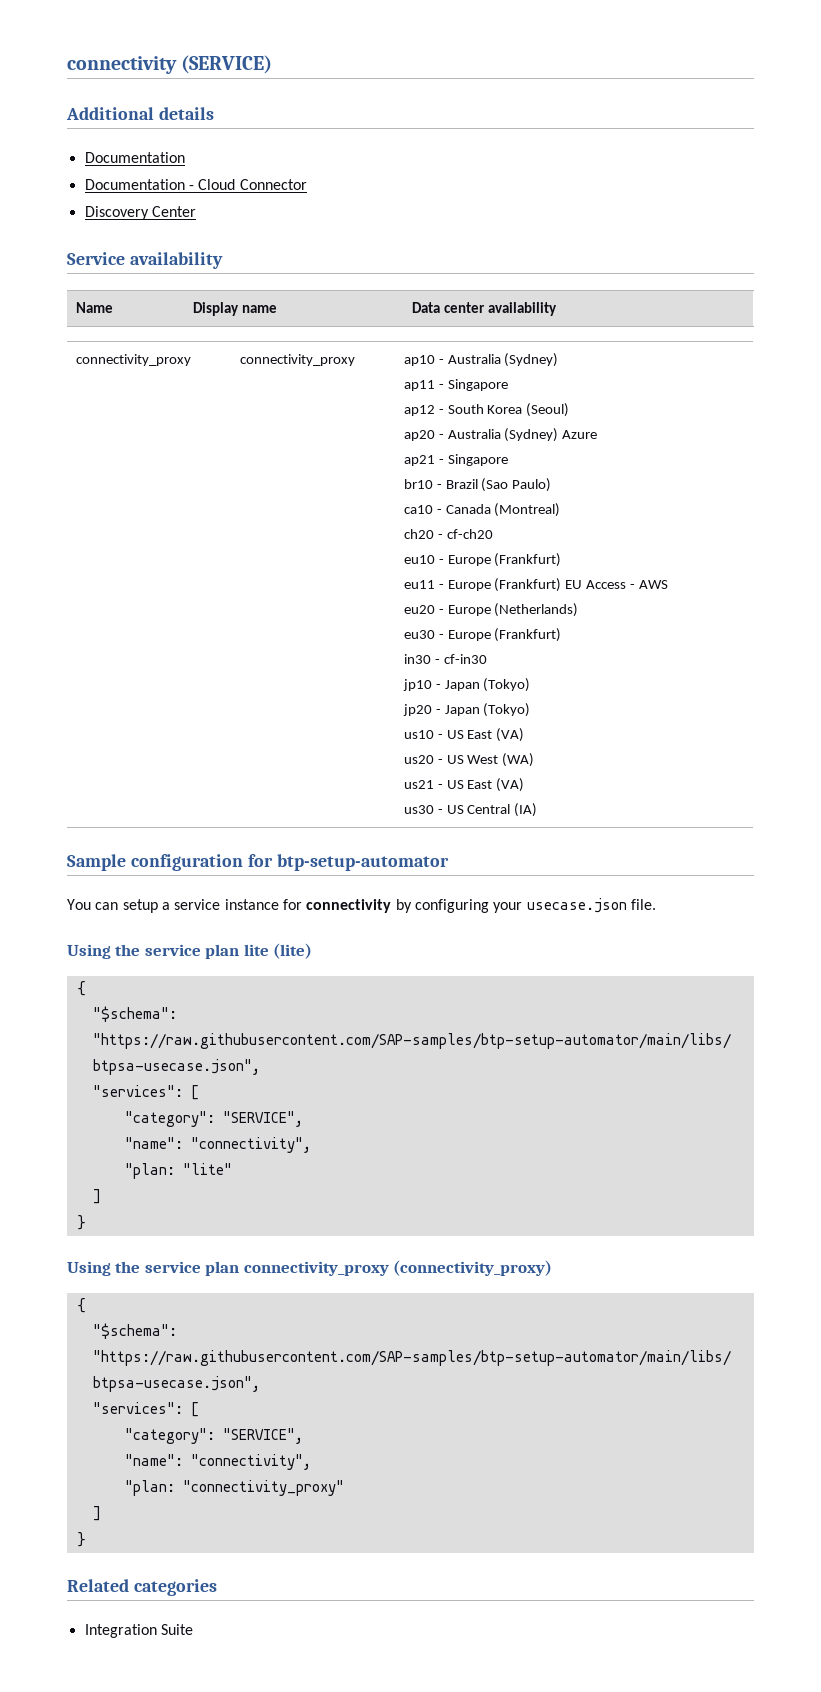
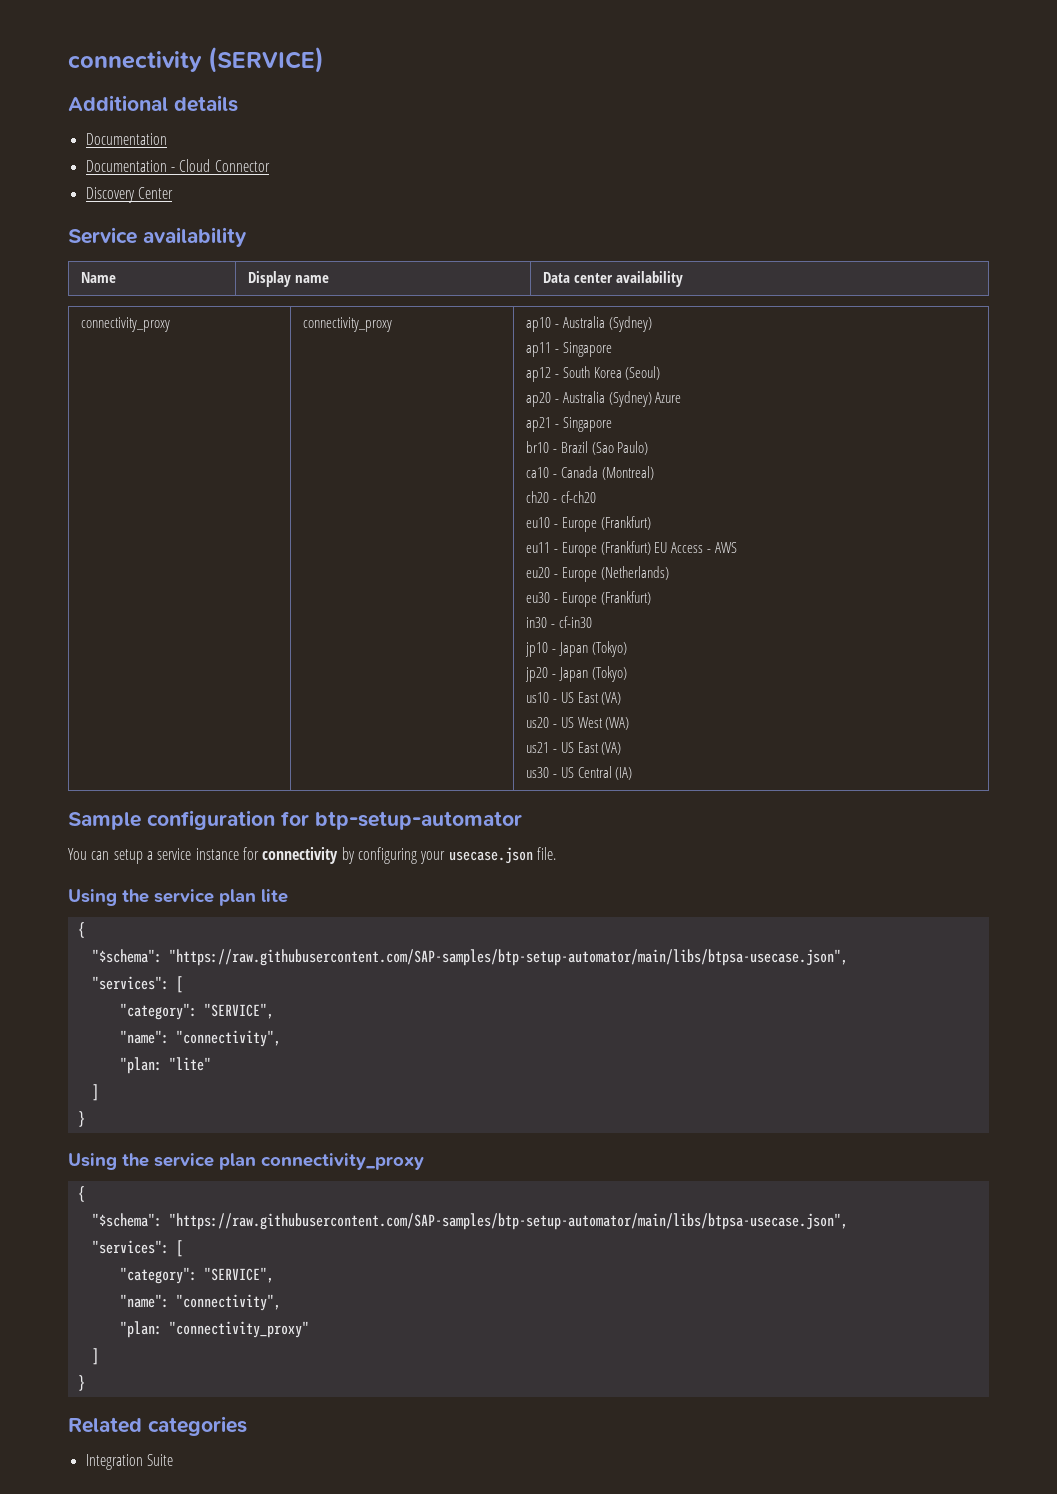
- Using the service plan lite (lite)
+ Using the service plan lite
- Using the service plan connectivity_proxy (connectivity_proxy)
+ Using the service plan connectivity_proxy

